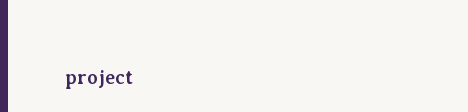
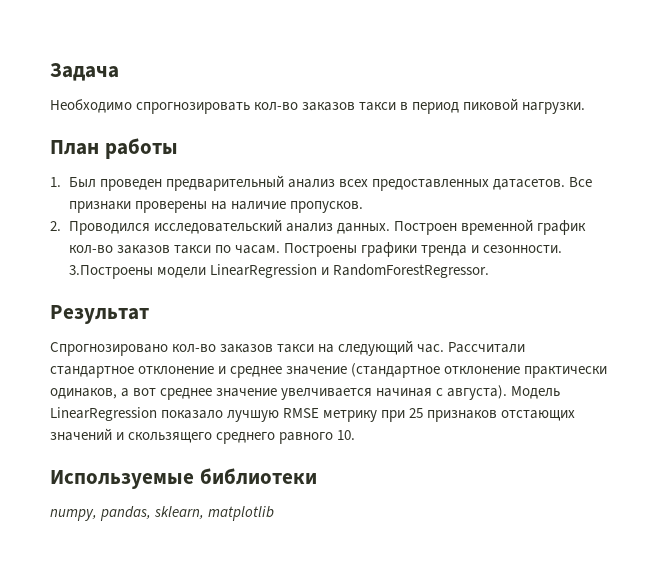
- project
+ Задача
+ Необходимо спрогнозировать кол-во заказов такси в период пиковой нагрузки.
+ План работы
+ 1. Был проведен предварительный анализ всех предоставленных датасетов. Все признаки проверены на наличие пропусков.
+ 2. Проводился исследовательский анализ данных. Построен временной график кол-во заказов такси по часам. Построены графики тренда и сезонности. 3.Построены модели LinearRegression и RandomForestRegressor.
+ Результат
+ Спрогнозировано кол-во заказов такси на следующий час. Рассчитали стандартное отклонение и среднее значение (стандартное отклонение практически одинаков, а вот среднее значение увелчивается начиная с августа). Модель LinearRegression показало лучшую RMSE метрику при 25 признаков отстающих значений и скользящего среднего равного 10.
+ Используемые библиотеки
+ numpy, pandas, sklearn, matplotlib

